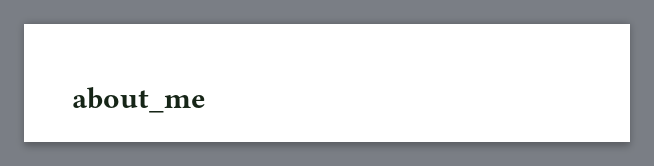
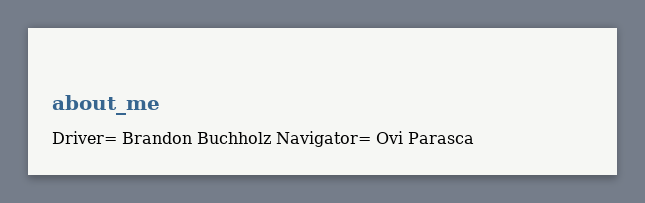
+ Driver= Brandon Buchholz Navigator= Ovi Parasca

